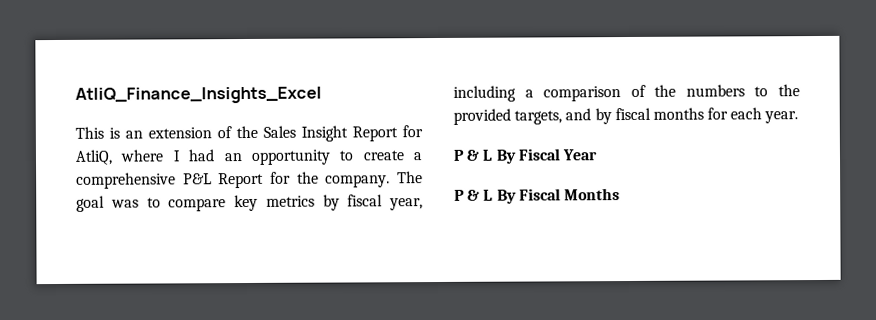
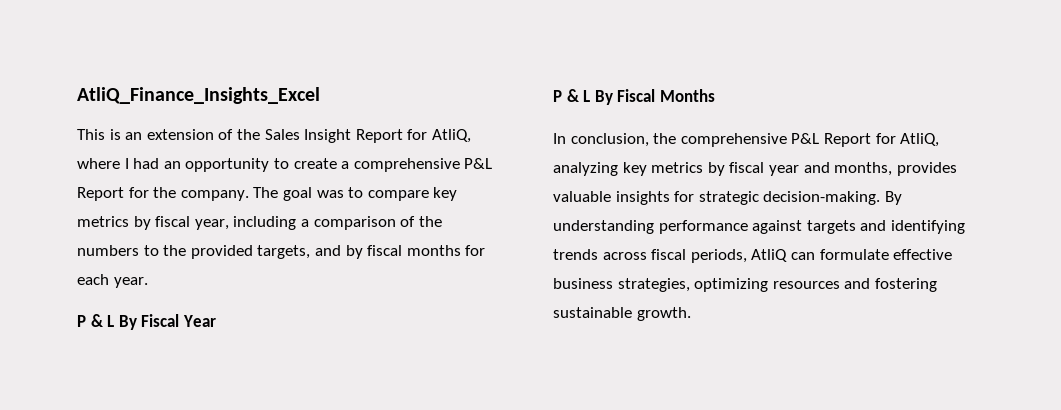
+ In conclusion, the comprehensive P&L Report for AtliQ, analyzing key metrics by fiscal year and months, provides valuable insights for strategic decision-making. By understanding performance against targets and identifying trends across fiscal periods, AtliQ can formulate effective business strategies, optimizing resources and fostering sustainable growth.

